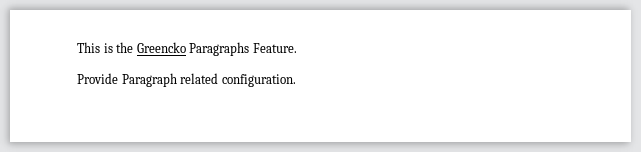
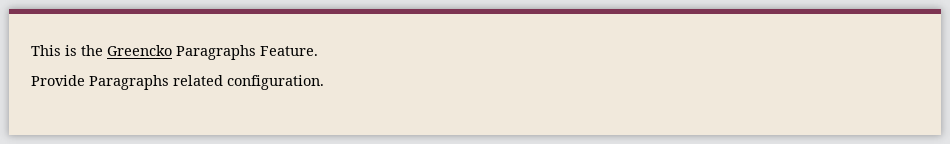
- Provide Paragraph related configuration.
+ Provide Paragraphs related configuration.

